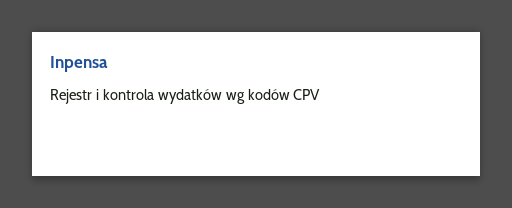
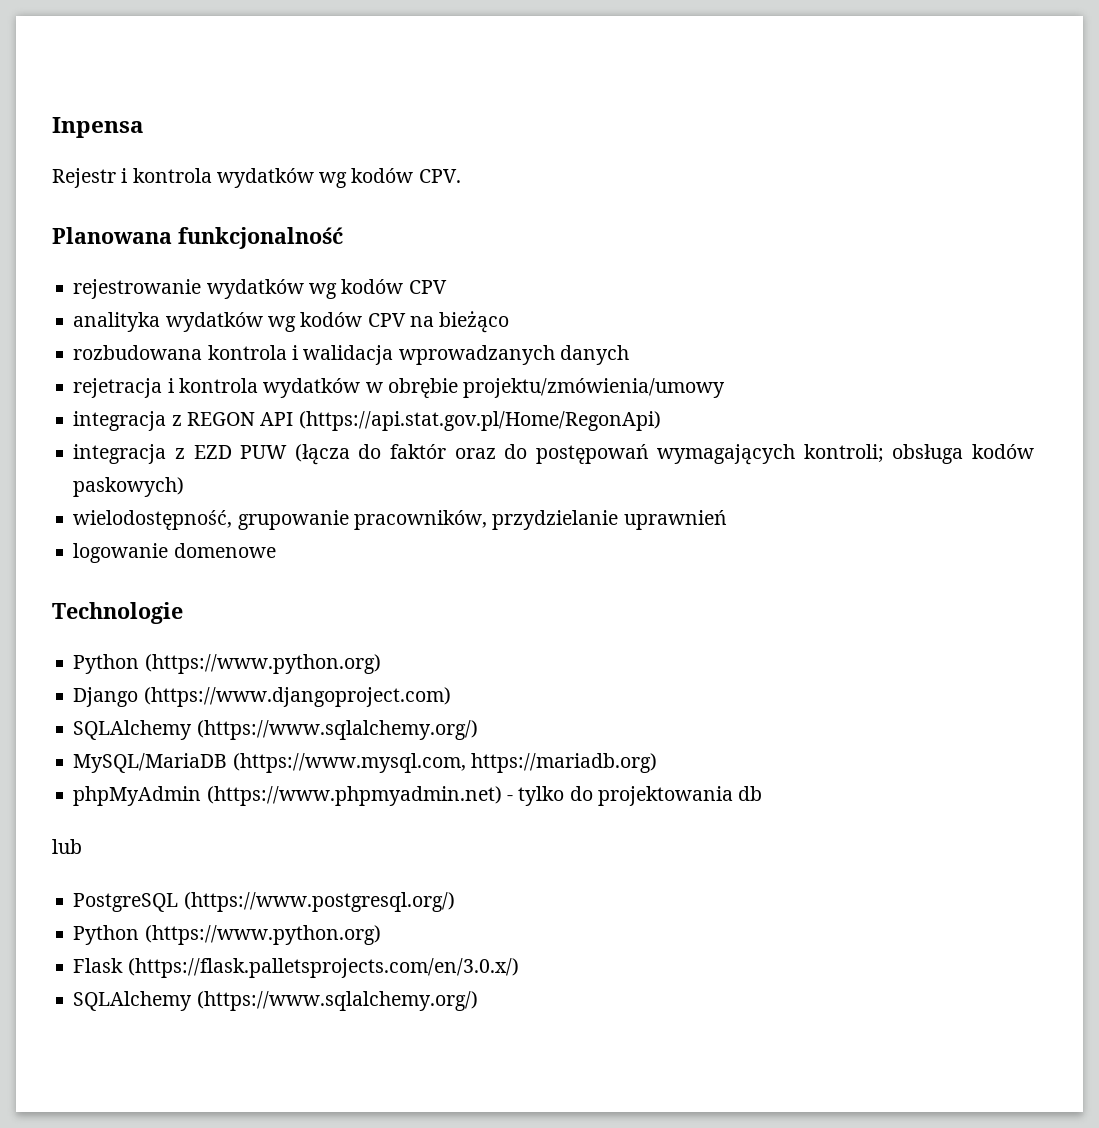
- Rejestr i kontrola wydatków wg kodów CPV
+ Rejestr i kontrola wydatków wg kodów CPV.
+ Planowana funkcjonalność
+ rejestrowanie wydatków wg kodów CPV
+ analityka wydatków wg kodów CPV na bieżąco
+ rozbudowana kontrola i walidacja wprowadzanych danych
+ rejetracja i kontrola wydatków w obrębie projektu/zmówienia/umowy
+ integracja z REGON API (https://api.stat.gov.pl/Home/RegonApi)
+ integracja z EZD PUW (łącza do faktór oraz do postępowań wymagających kontroli; obsługa kodów paskowych)
+ wielodostępność, grupowanie pracowników, przydzielanie uprawnień
+ logowanie domenowe
+ Technologie
+ Python (https://www.python.org)
+ Django (https://www.djangoproject.com)
+ SQLAlchemy (https://www.sqlalchemy.org/)
+ MySQL/MariaDB (https://www.mysql.com, https://mariadb.org)
+ phpMyAdmin (https://www.phpmyadmin.net) - tylko do projektowania db
+ lub
+ PostgreSQL (https://www.postgresql.org/)
+ Python (https://www.python.org)
+ Flask (https://flask.palletsprojects.com/en/3.0.x/)
+ SQLAlchemy (https://www.sqlalchemy.org/)

